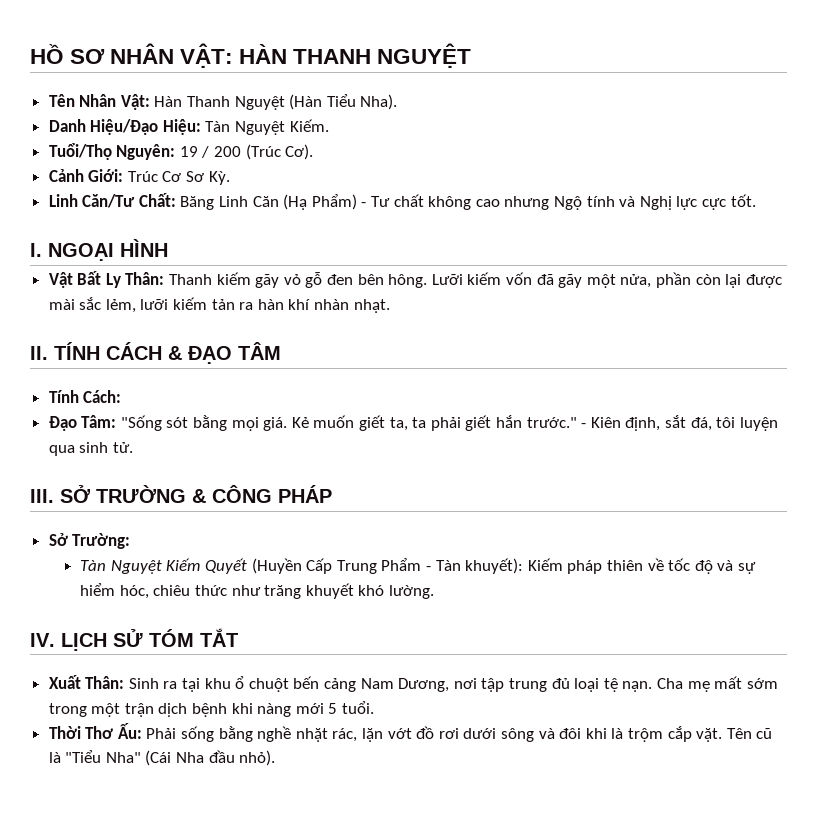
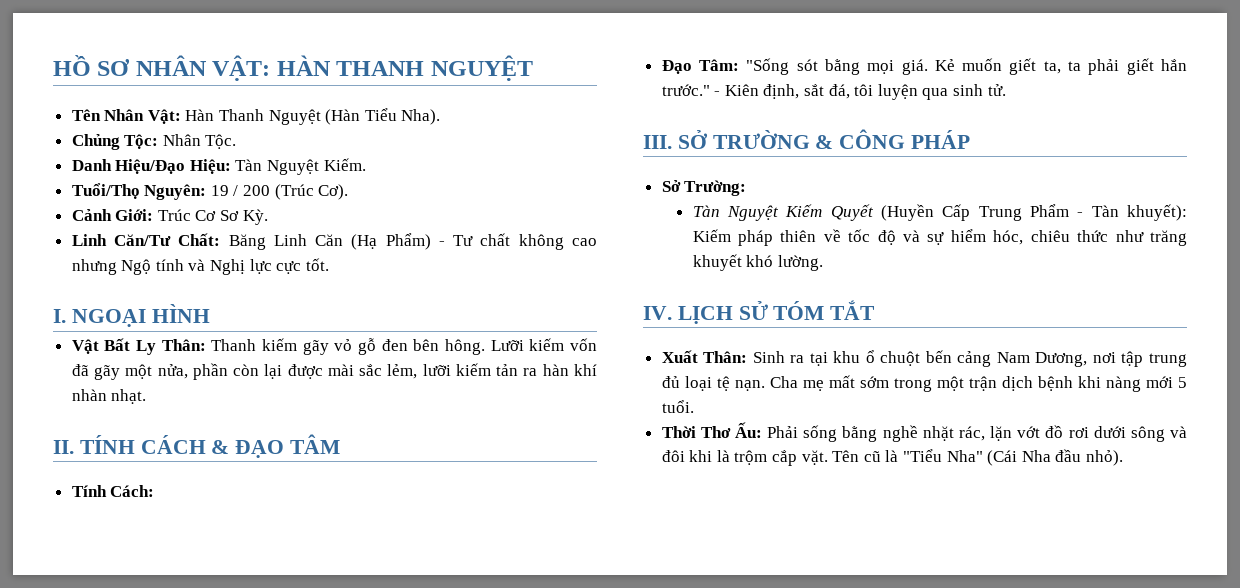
+ Chủng Tộc: Nhân Tộc.

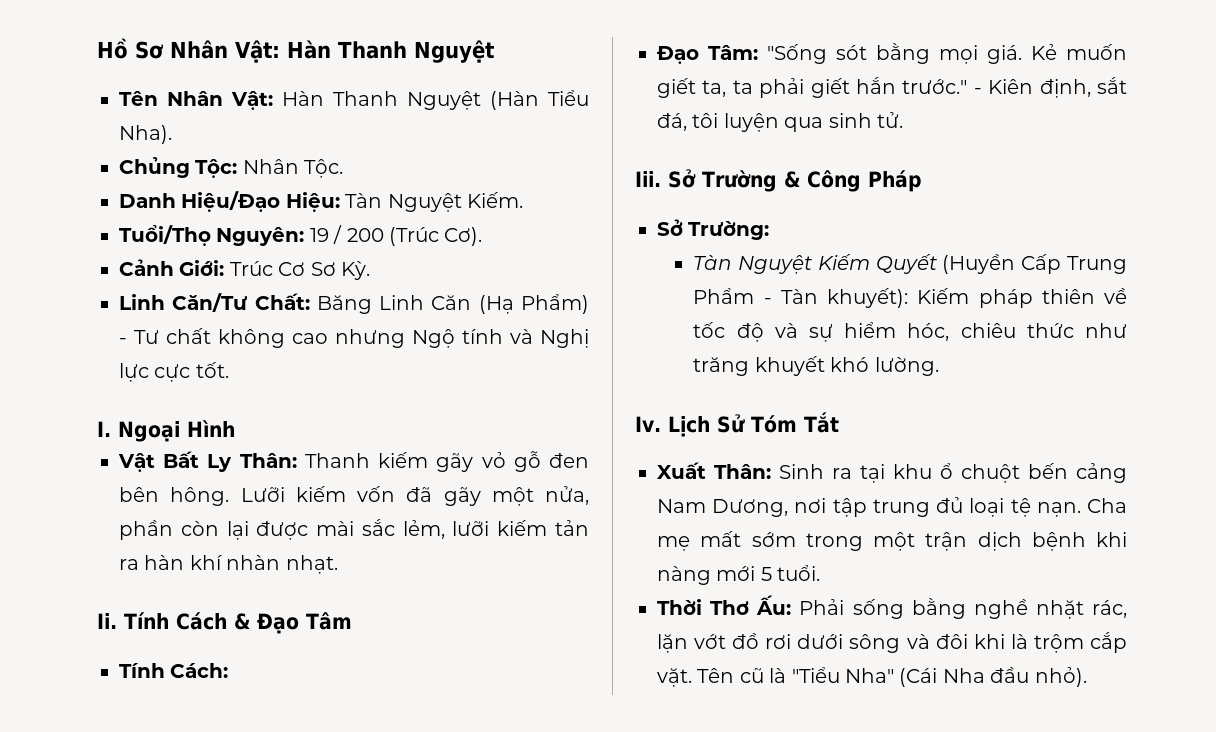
- HỒ SƠ NHÂN VẬT: HÀN THANH NGUYỆT
+ Hồ Sơ Nhân Vật: Hàn Thanh Nguyệt
- I. NGOẠI HÌNH
+ I. Ngoại Hình
- II. TÍNH CÁCH & ĐẠO TÂM
+ Ii. Tính Cách & Đạo Tâm
- III. SỞ TRƯỜNG & CÔNG PHÁP
+ Iii. Sở Trường & Công Pháp
- IV. LỊCH SỬ TÓM TẮT
+ Iv. Lịch Sử Tóm Tắt

